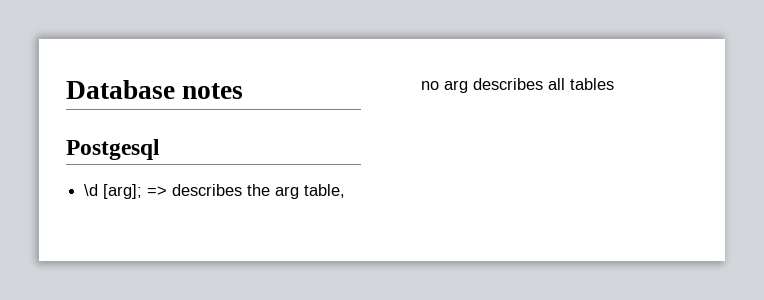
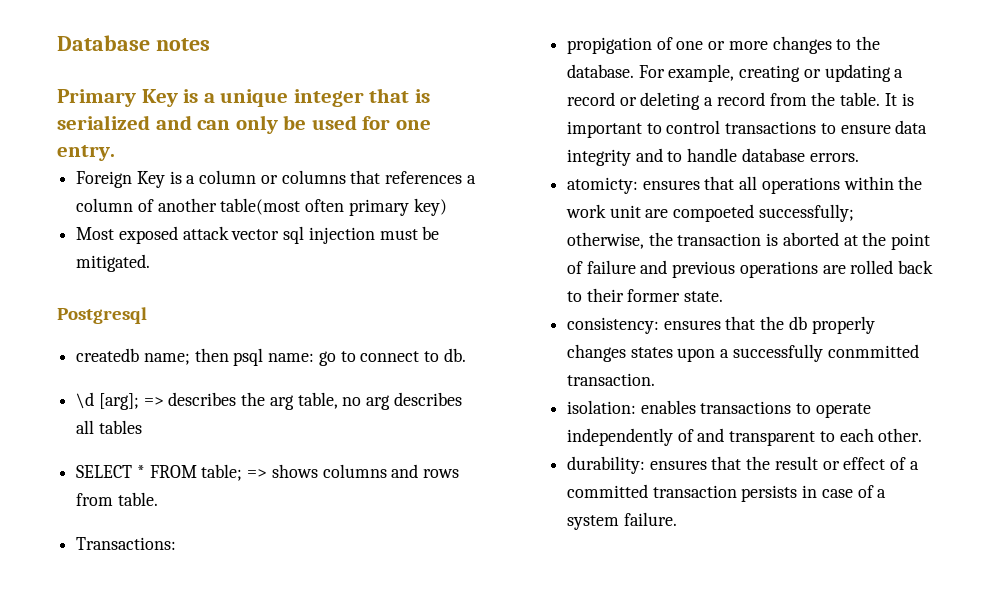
- Postgesql
+ Primary Key is a unique integer that is serialized and can only be used for one entry.
+ Foreign Key is a column or columns that references a column of another table(most often primary key)
+ Most exposed attack vector sql injection must be mitigated.
+ Postgresql
+ createdb name; then psql name: go to connect to db.
+ SELECT * FROM table; => shows columns and rows from table.
+ Transactions:
+ propigation of one or more changes to the database. For example, creating or updating a record or deleting a record from the table. It is important to control transactions to ensure data integrity and to handle database errors.
+ atomicty: ensures that all operations within the work unit are compoeted successfully; otherwise, the transaction is aborted at the point of failure and previous operations are rolled back to their former state.
+ consistency: ensures that the db properly changes states upon a successfully conmmitted transaction.
+ isolation: enables transactions to operate independently of and transparent to each other.
+ durability: ensures that the result or effect of a committed transaction persists in case of a system failure.

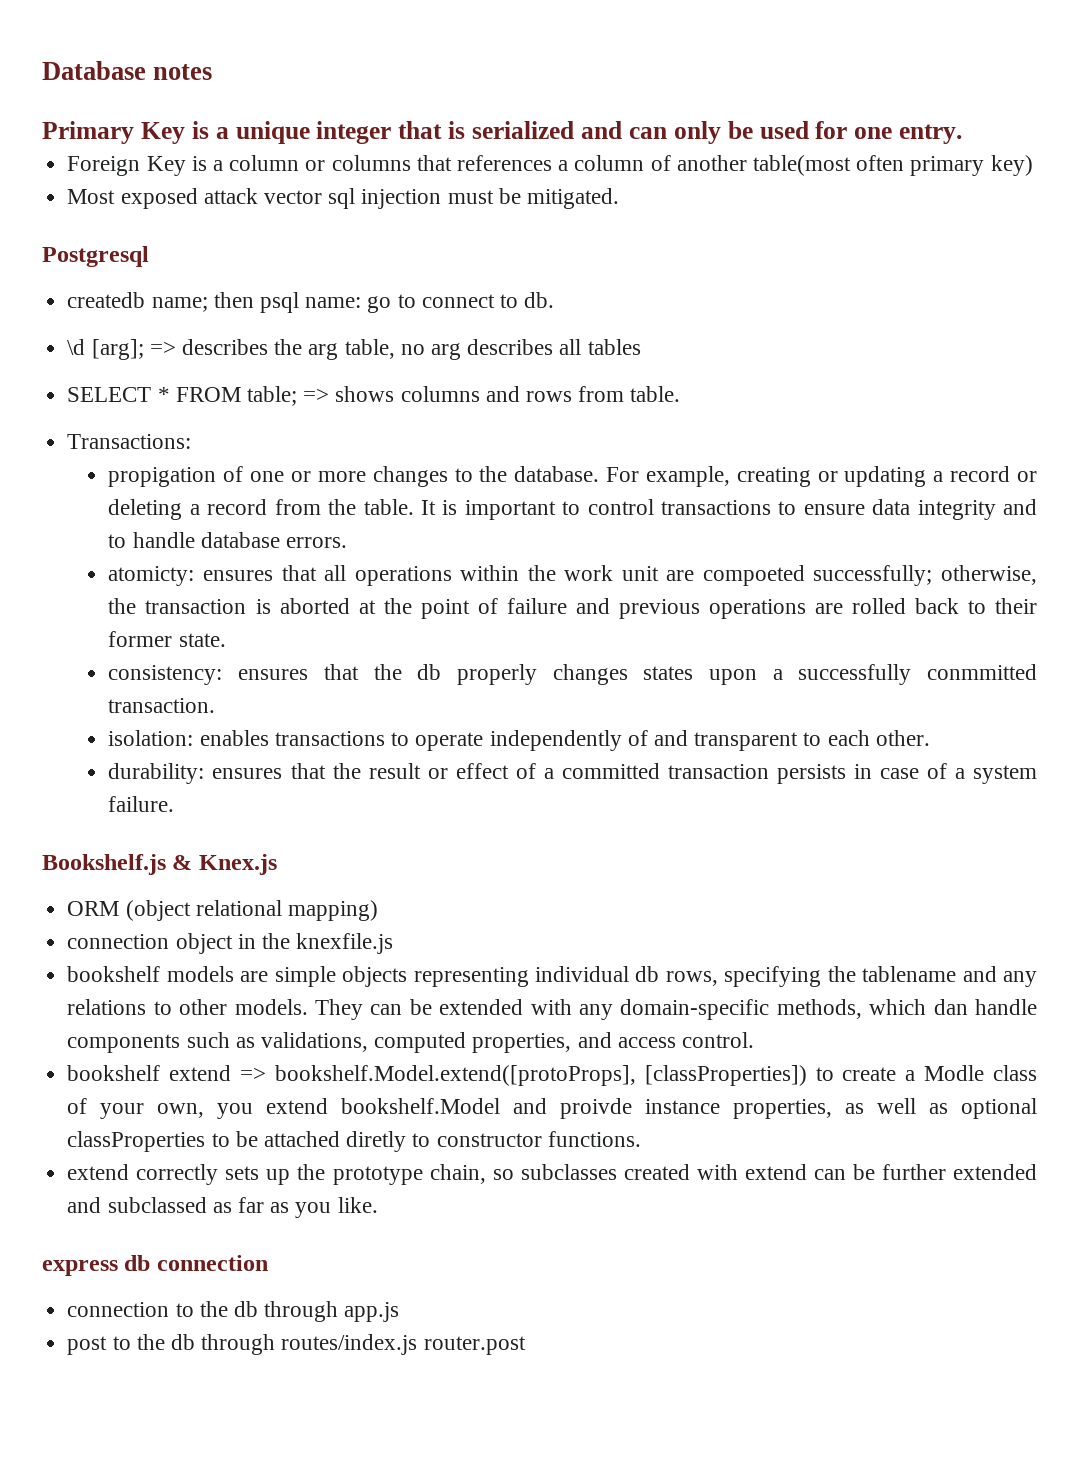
+ Bookshelf.js & Knex.js
+ ORM (object relational mapping)
+ connection object in the knexfile.js
+ bookshelf models are simple objects representing individual db rows, specifying the tablename and any relations to other models. They can be extended with any domain-specific methods, which dan handle components such as validations, computed properties, and access control.
+ bookshelf extend => bookshelf.Model.extend([protoProps], [classProperties]) to create a Modle class of your own, you extend bookshelf.Model and proivde instance properties, as well as optional classProperties to be attached diretly to constructor functions.
+ extend correctly sets up the prototype chain, so subclasses created with extend can be further extended and subclassed as far as you like.
+ express db connection
+ connection to the db through app.js
+ post to the db through routes/index.js router.post

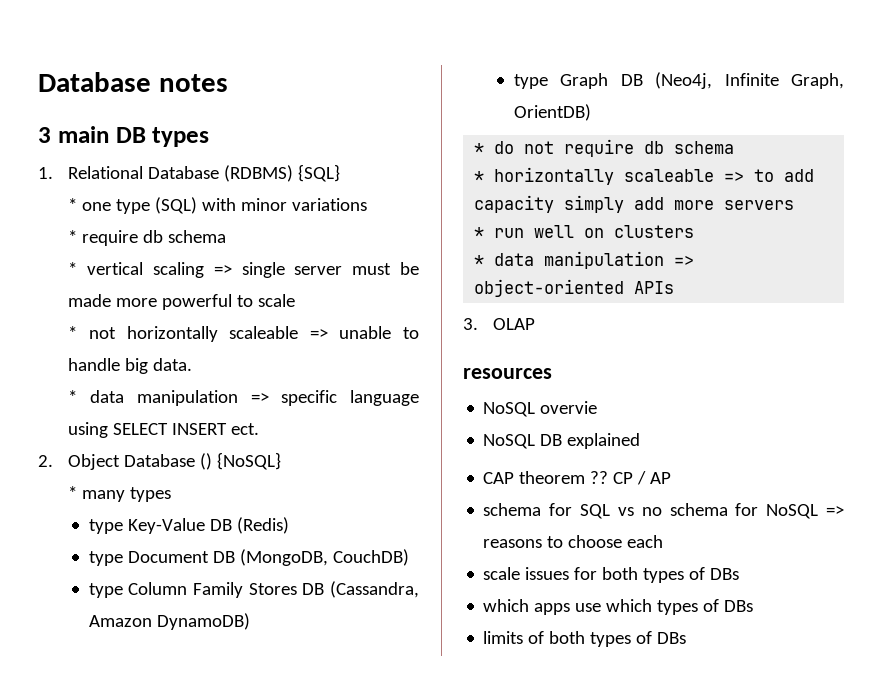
- Primary Key is a unique integer that is serialized and can only be used for one entry.
- Foreign Key is a column or columns that references a column of another table(most often primary key)
- Most exposed attack vector sql injection must be mitigated.
- Postgresql
- createdb name; then psql name: go to connect to db.
- \d [arg]; => describes the arg table, no arg describes all tables
- SELECT * FROM table; => shows columns and rows from table.
- Transactions:
- propigation of one or more changes to the database. For example, creating or updating a record or deleting a record from the table. It is important to control transactions to ensure data integrity and to handle database errors.
- atomicty: ensures that all operations within the work unit are compoeted successfully; otherwise, the transaction is aborted at the point of failure and previous operations are rolled back to their former state.
- consistency: ensures that the db properly changes states upon a successfully conmmitted transaction.
- isolation: enables transactions to operate independently of and transparent to each other.
- durability: ensures that the result or effect of a committed transaction persists in case of a system failure.
- Bookshelf.js & Knex.js
- ORM (object relational mapping)
- connection object in the knexfile.js
- bookshelf models are simple objects representing individual db rows, specifying the tablename and any relations to other models. They can be extended with any domain-specific methods, which dan handle components such as validations, computed properties, and access control.
- bookshelf extend => bookshelf.Model.extend([protoProps], [classProperties]) to create a Modle class of your own, you extend bookshelf.Model and proivde instance properties, as well as optional classProperties to be attached diretly to constructor functions.
- extend correctly sets up the prototype chain, so subclasses created with extend can be further extended and subclassed as far as you like.
- express db connection
- connection to the db through app.js
- post to the db through routes/index.js router.post
+ 3 main DB types
+ 1. Relational Database (RDBMS) {SQL}
+ * one type (SQL) with minor variations
+ * require db schema
+ * vertical scaling => single server must be made more powerful to scale
+ * not horizontally scaleable => unable to handle big data.
+ * data manipulation => specific language using SELECT INSERT ect.
+ 2. Object Database () {NoSQL}
+ * many types
+ type Key-Value DB (Redis)
+ type Document DB (MongoDB, CouchDB)
+ type Column Family Stores DB (Cassandra, Amazon DynamoDB)
+ type Graph DB (Neo4j, Infinite Graph, OrientDB)
+ * do not require db schema
+ * horizontally scaleable => to add capacity simply add more servers
+ * run well on clusters
+ * data manipulation => object-oriented APIs
+ 3. OLAP
+ resources
+ NoSQL overvie
+ NoSQL DB explained
+ CAP theorem ?? CP / AP
+ schema for SQL vs no schema for NoSQL => reasons to choose each
+ scale issues for both types of DBs
+ which apps use which types of DBs
+ limits of both types of DBs

